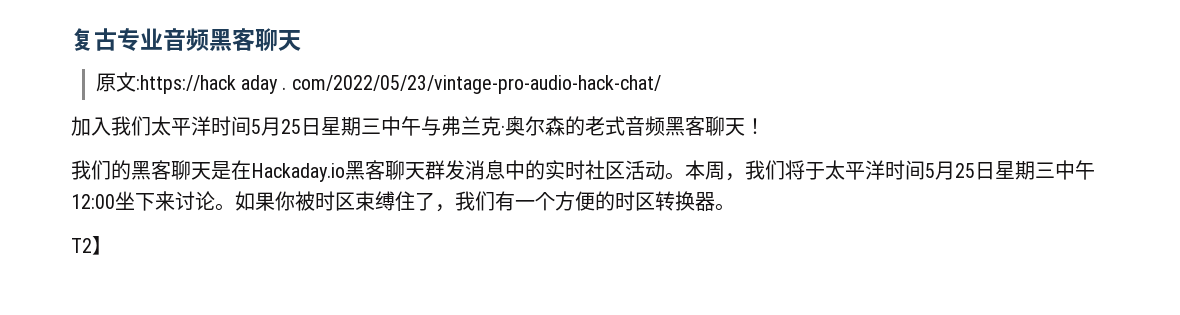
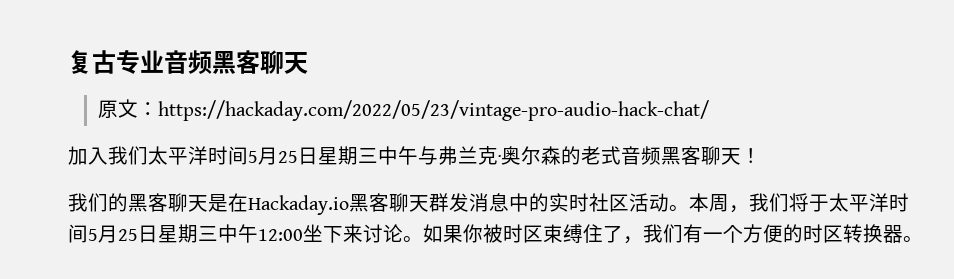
- 原文:https://hack aday . com/2022/05/23/vintage-pro-audio-hack-chat/
+ 原文：https://hackaday.com/2022/05/23/vintage-pro-audio-hack-chat/
- T2】

